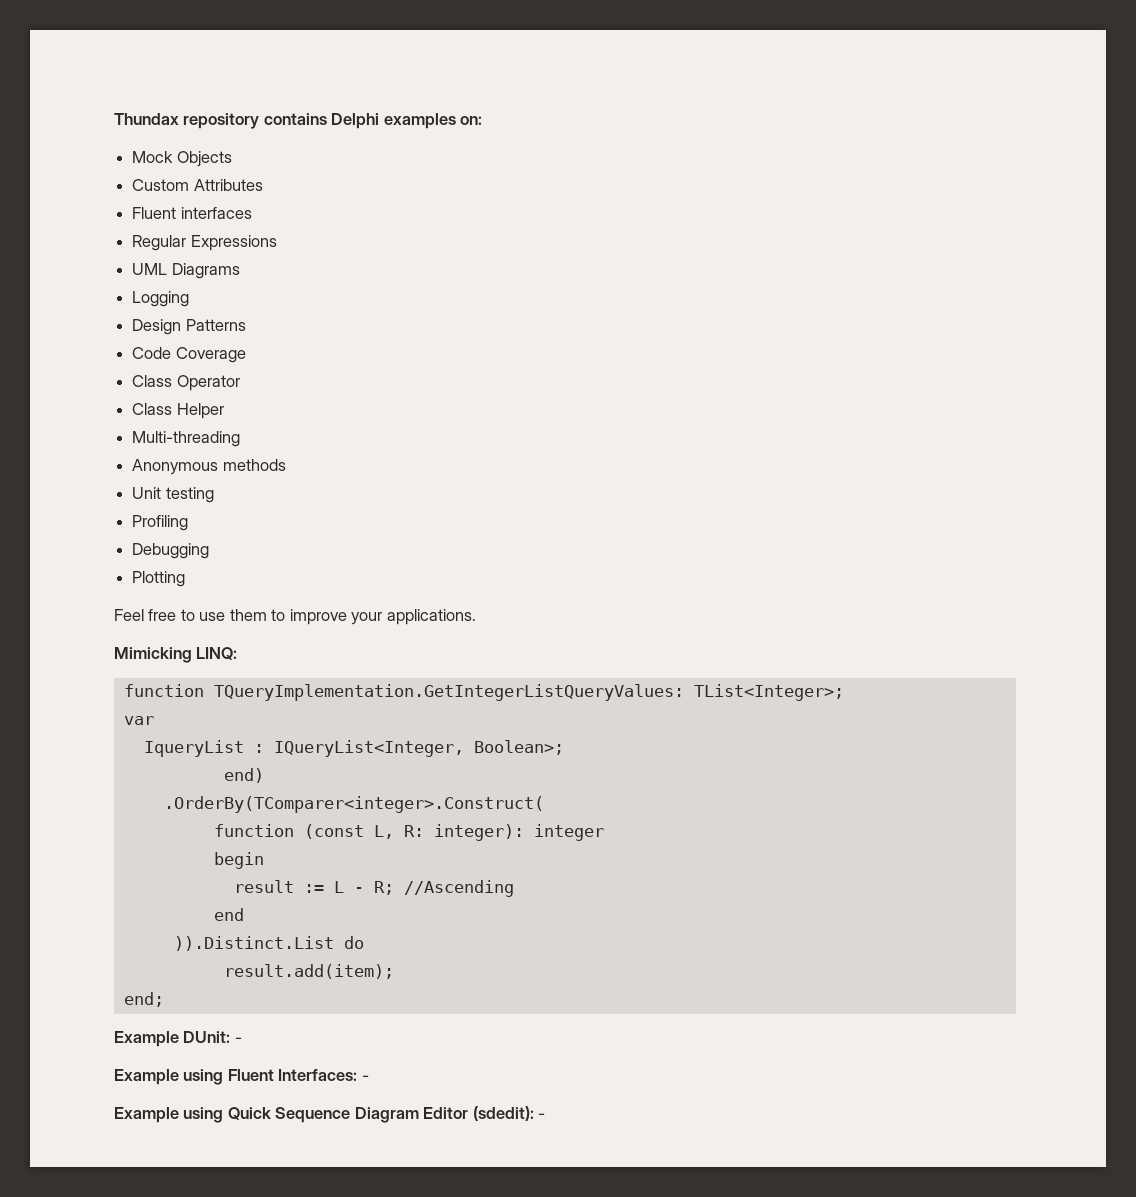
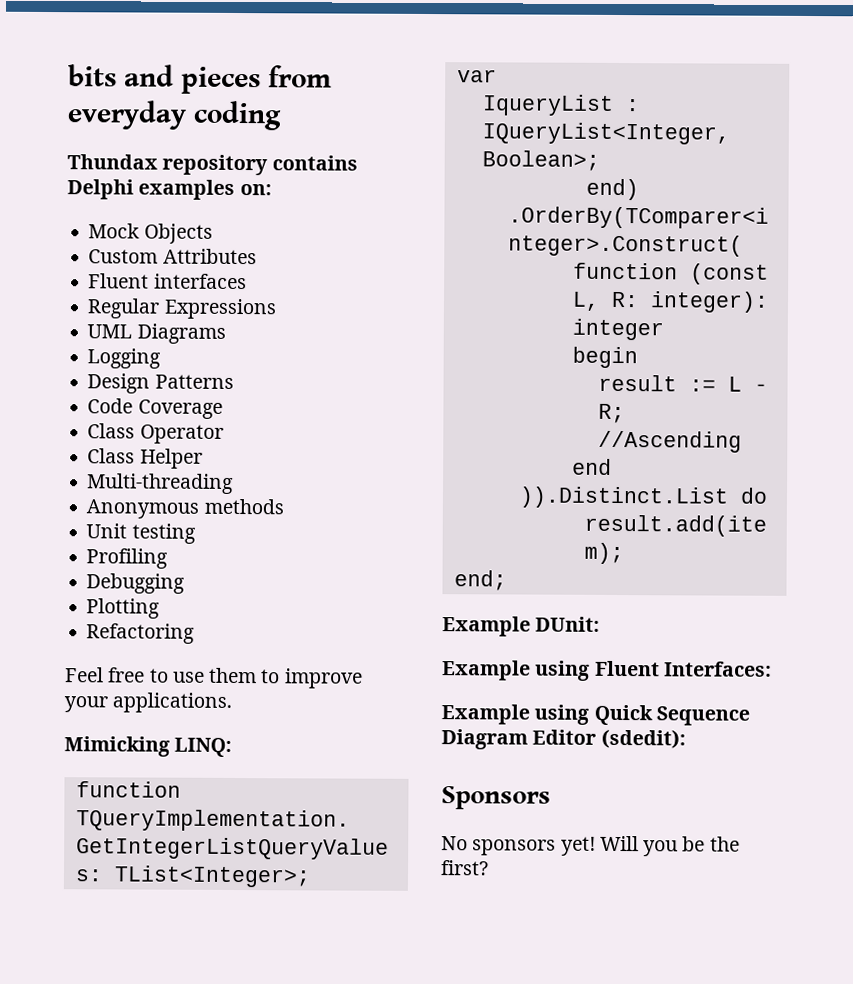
+ bits and pieces from everyday coding
+ Refactoring
- Example DUnit: -
+ Example DUnit:
- Example using Fluent Interfaces: -
+ Example using Fluent Interfaces:
- Example using Quick Sequence Diagram Editor (sdedit): -
+ Example using Quick Sequence Diagram Editor (sdedit):
+ Sponsors
+ No sponsors yet! Will you be the first?

